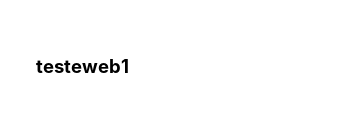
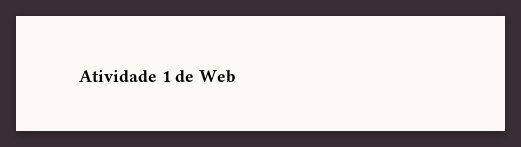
- testeweb1
+ Atividade 1 de Web

